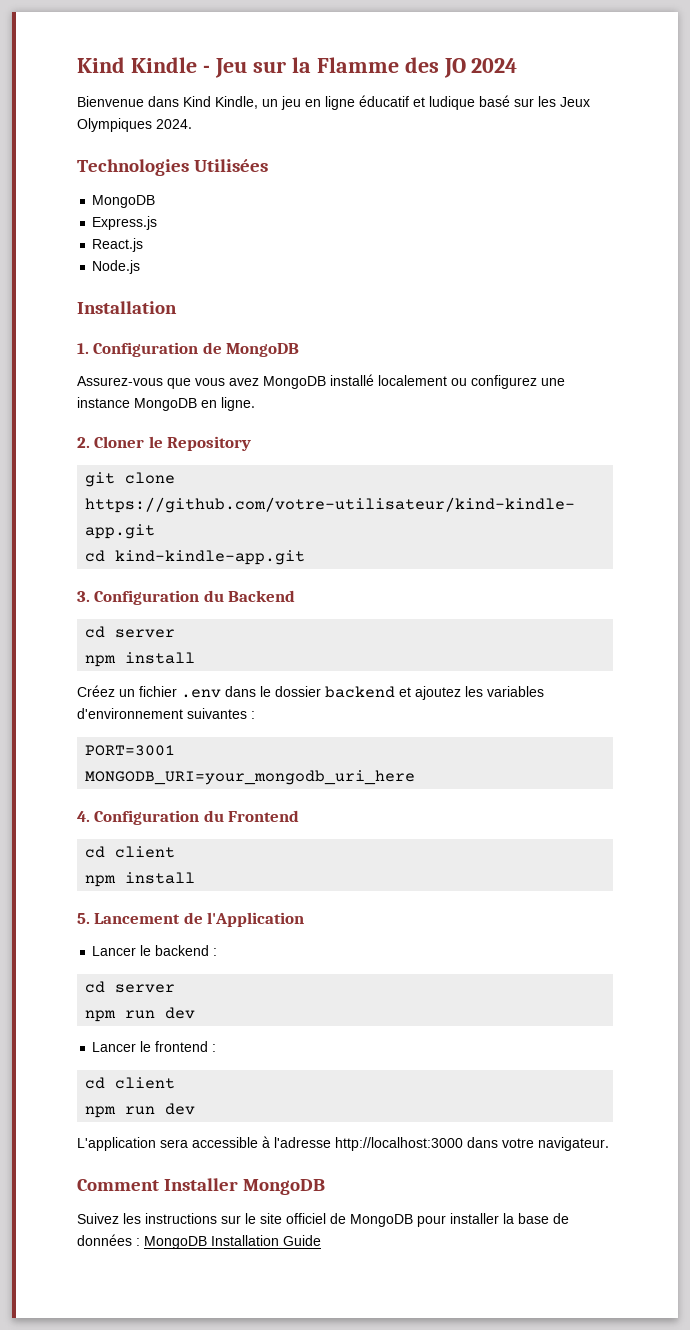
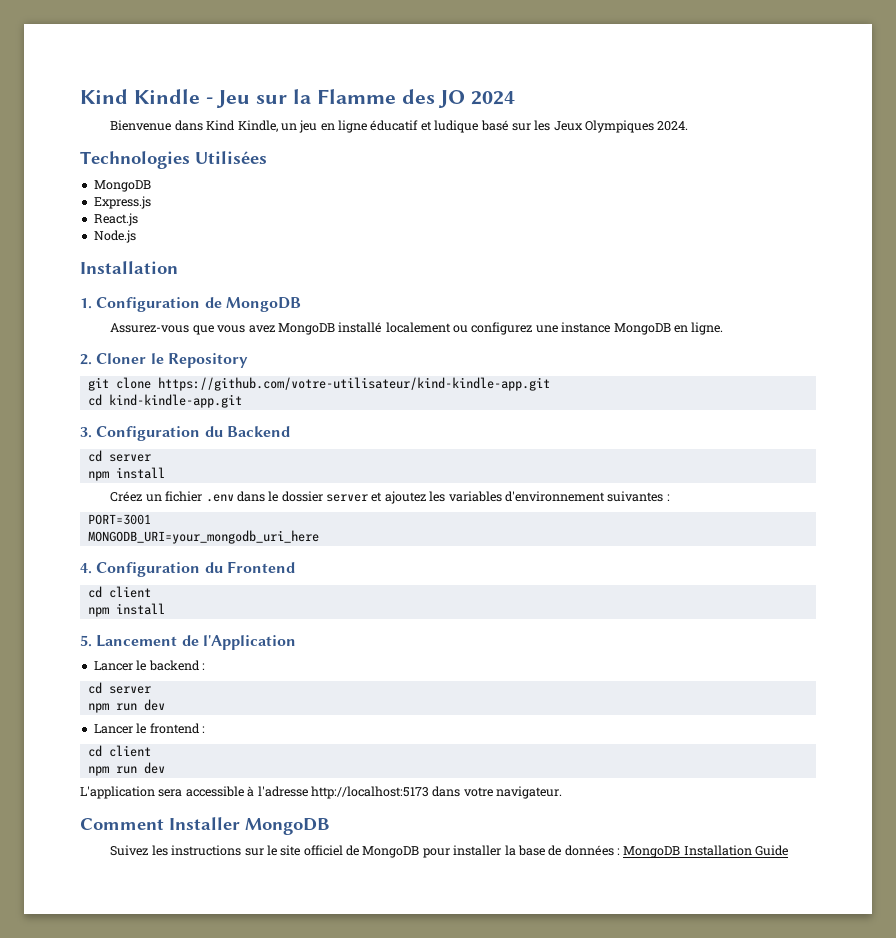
- Créez un fichier .env dans le dossier backend et ajoutez les variables d'environnement suivantes :
+ Créez un fichier .env dans le dossier server et ajoutez les variables d'environnement suivantes :
- L'application sera accessible à l'adresse http://localhost:3000 dans votre navigateur.
+ L'application sera accessible à l'adresse http://localhost:5173 dans votre navigateur.

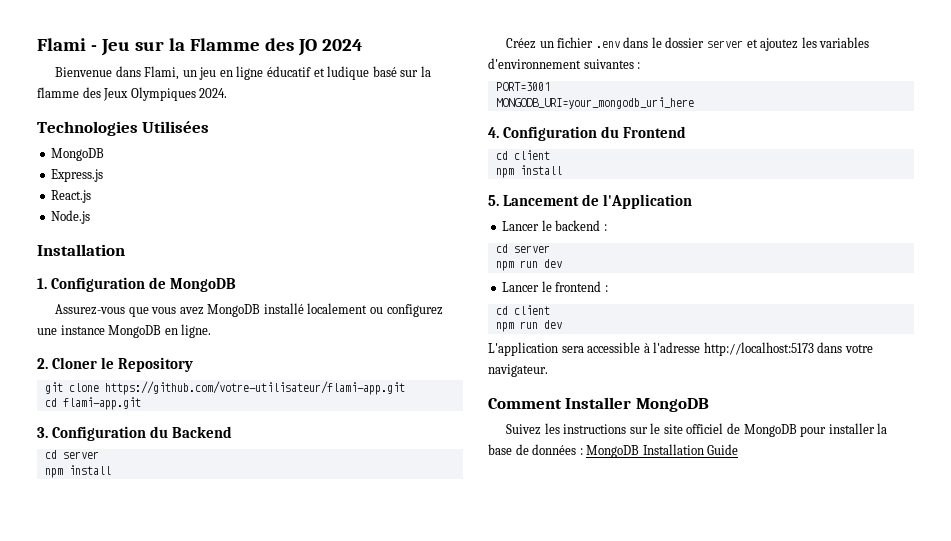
- Kind Kindle - Jeu sur la Flamme des JO 2024
+ Flami - Jeu sur la Flamme des JO 2024
- Bienvenue dans Kind Kindle, un jeu en ligne éducatif et ludique basé sur les Jeux Olympiques 2024.
+ Bienvenue dans Flami, un jeu en ligne éducatif et ludique basé sur la flamme des Jeux Olympiques 2024.
- git clone https://github.com/votre-utilisateur/kind-kindle-app.git
- cd kind-kindle-app.git
+ git clone https://github.com/votre-utilisateur/flami-app.git
+ cd flami-app.git

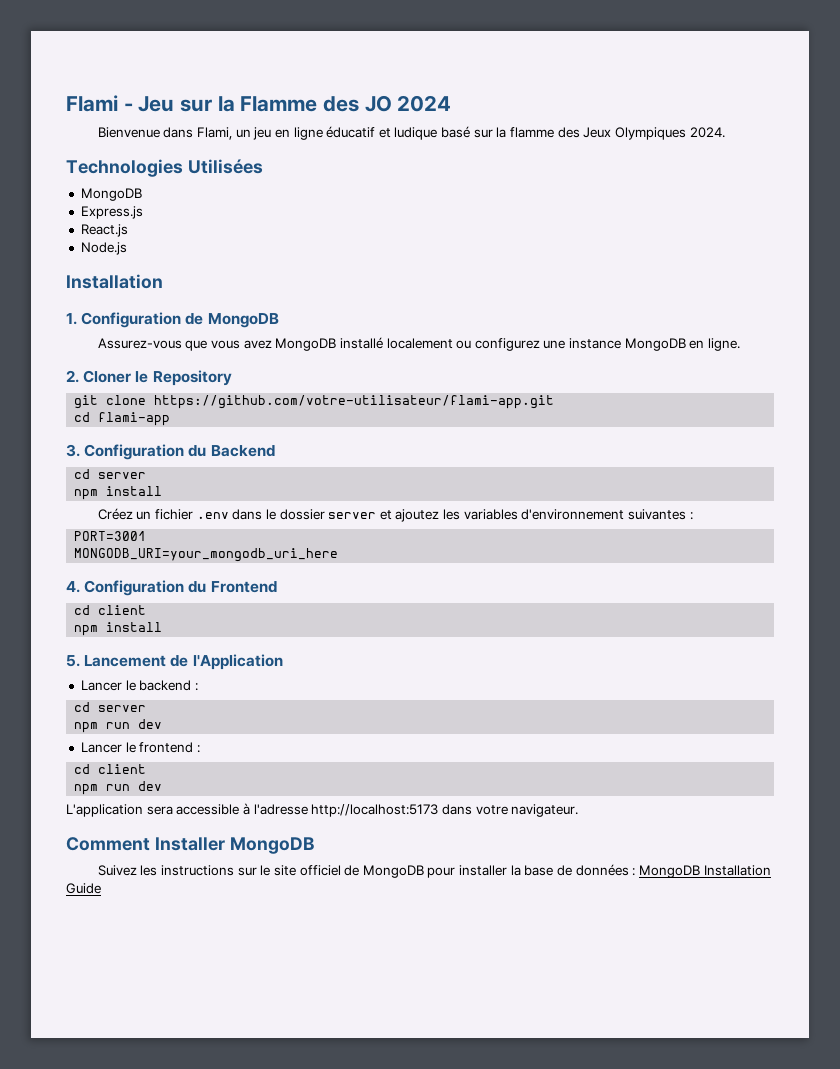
- cd flami-app.git
+ cd flami-app

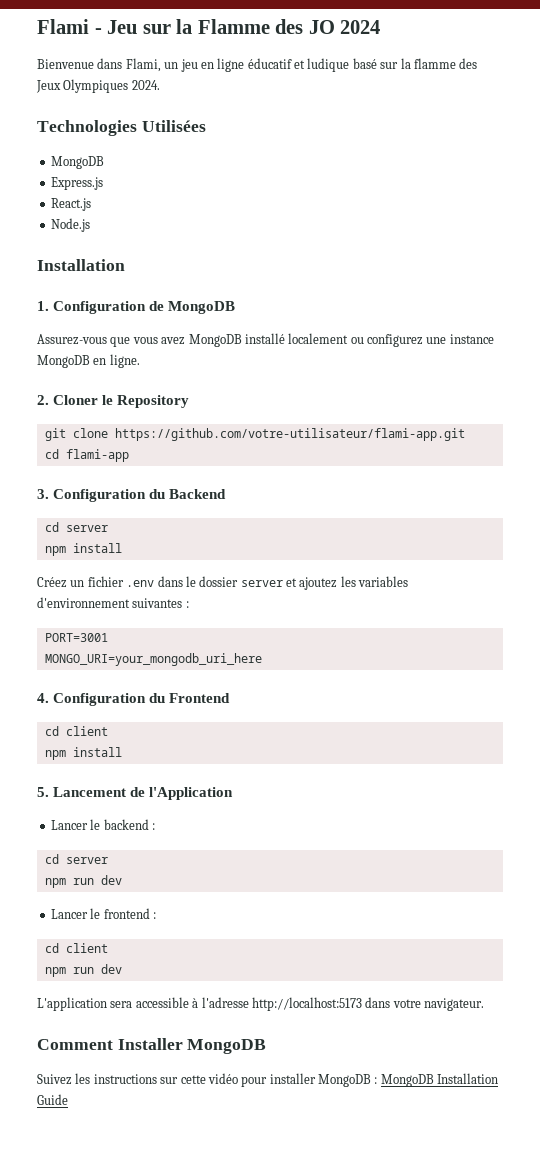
- MONGODB_URI=your_mongodb_uri_here
+ MONGO_URI=your_mongodb_uri_here
- Suivez les instructions sur le site officiel de MongoDB pour installer la base de données : MongoDB Installation Guide
+ Suivez les instructions sur cette vidéo pour installer MongoDB : MongoDB Installation Guide

